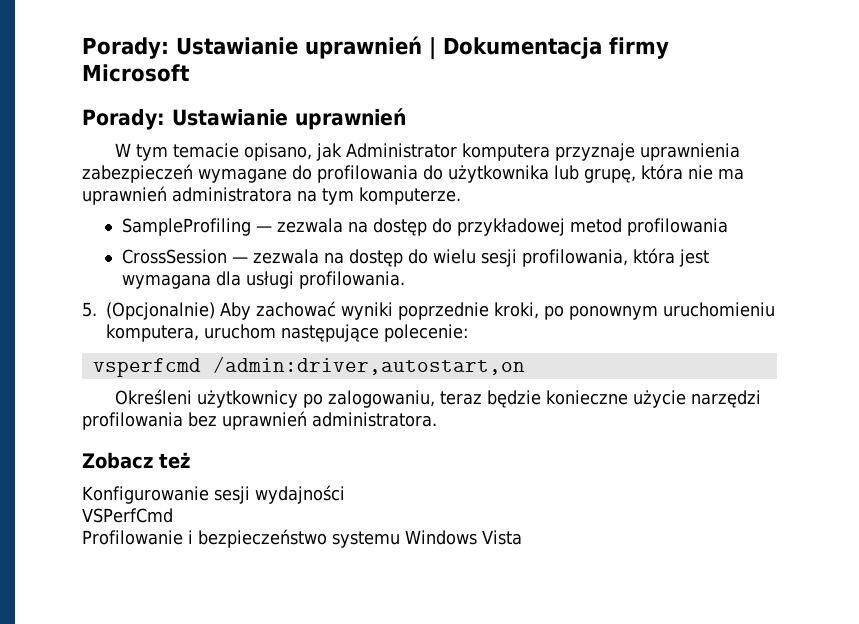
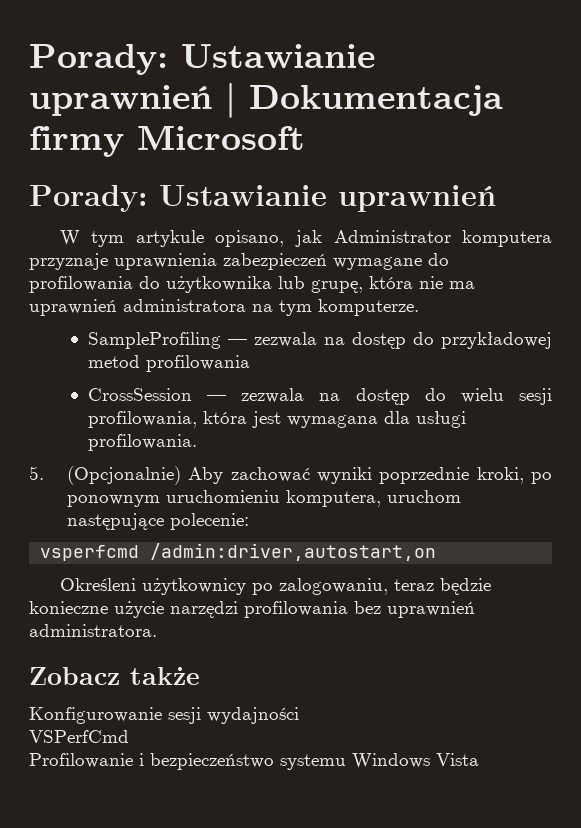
- W tym temacie opisano, jak Administrator komputera przyznaje uprawnienia zabezpieczeń wymagane do profilowania do użytkownika lub grupę, która nie ma uprawnień administratora na tym komputerze.
+ W tym artykule opisano, jak Administrator komputera przyznaje uprawnienia zabezpieczeń wymagane do profilowania do użytkownika lub grupę, która nie ma uprawnień administratora na tym komputerze.
- Zobacz też
+ Zobacz także

